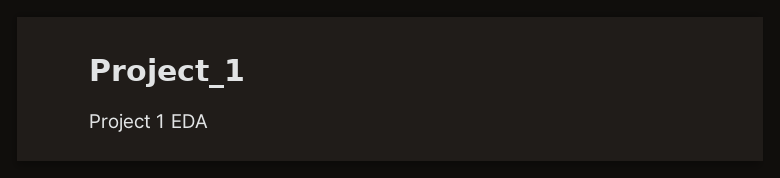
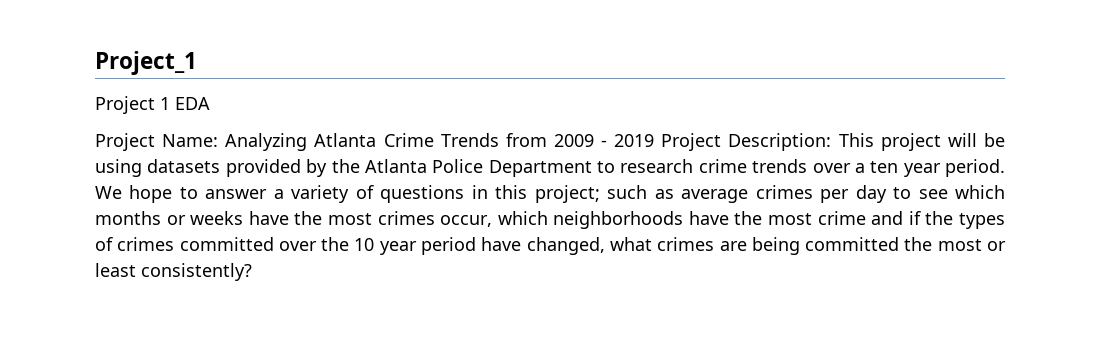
+ Project Name: Analyzing Atlanta Crime Trends from 2009 - 2019 Project Description: This project will be using datasets provided by the Atlanta Police Department to research crime trends over a ten year period. We hope to answer a variety of questions in this project; such as average crimes per day to see which months or weeks have the most crimes occur, which neighborhoods have the most crime and if the types of crimes committed over the 10 year period have changed, what crimes are being committed the most or least consistently?

